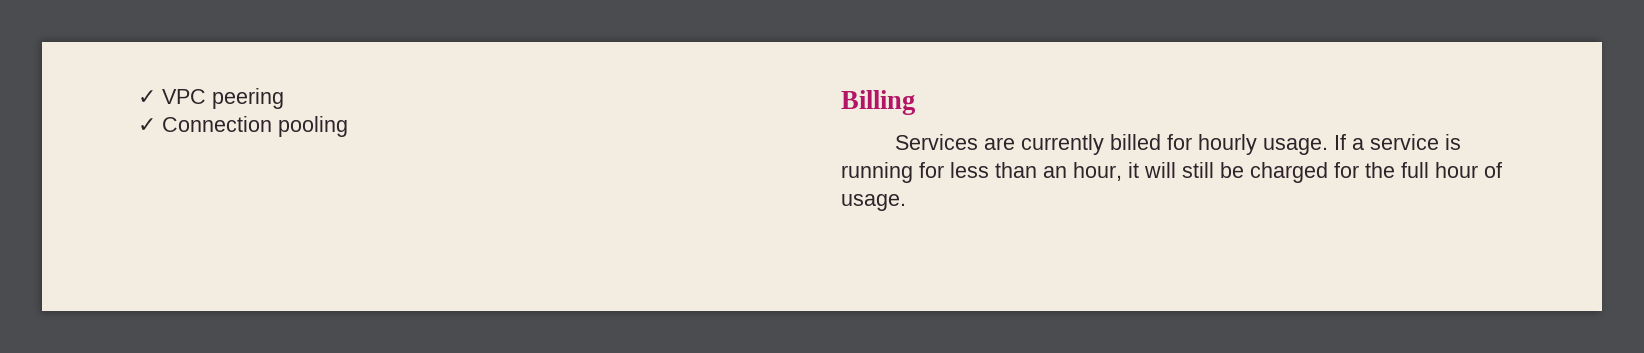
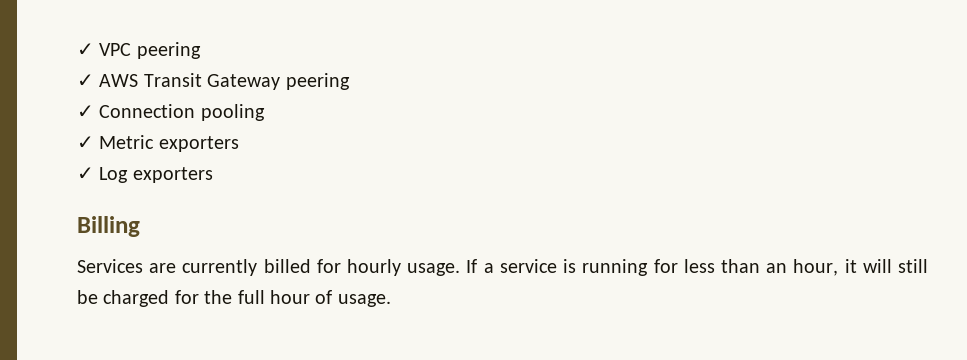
+ ✓ AWS Transit Gateway peering
  ✓ Connection pooling
+ ✓ Metric exporters
+ ✓ Log exporters

